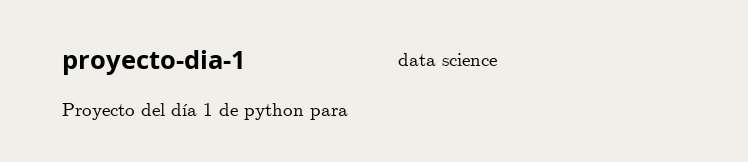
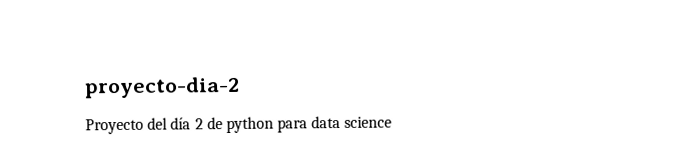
- proyecto-dia-1
+ proyecto-dia-2
- Proyecto del día 1 de python para data science
+ Proyecto del día 2 de python para data science

